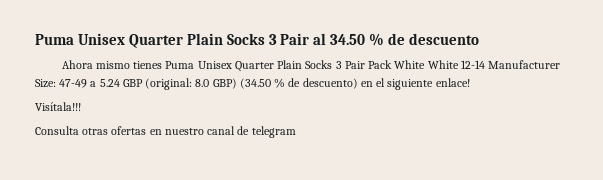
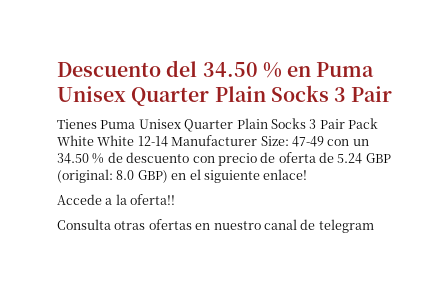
- Puma Unisex Quarter Plain Socks 3 Pair al 34.50 % de descuento
- Ahora mismo tienes Puma Unisex Quarter Plain Socks 3 Pair Pack White White 12-14 Manufacturer Size: 47-49 a 5.24 GBP (original: 8.0 GBP) (34.50 % de descuento) en el siguiente enlace!
+ Descuento del 34.50 % en Puma Unisex Quarter Plain Socks 3 Pair
+ Tienes Puma Unisex Quarter Plain Socks 3 Pair Pack White White 12-14 Manufacturer Size: 47-49 con un 34.50 % de descuento con precio de oferta de 5.24 GBP (original: 8.0 GBP) en el siguiente enlace!
- Visítala!!!
+ Accede a la oferta!!

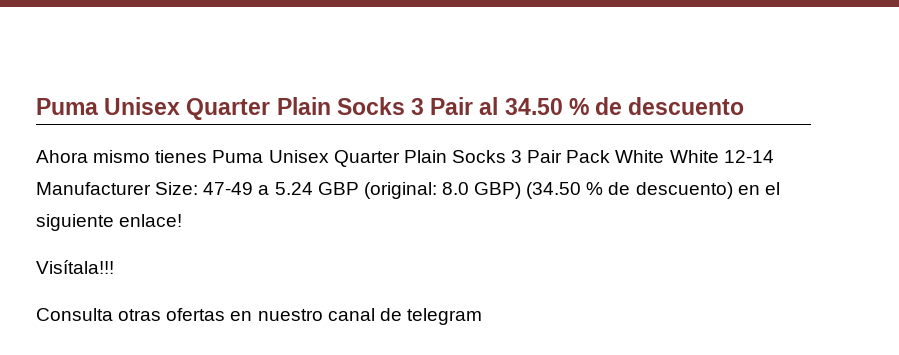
- Descuento del 34.50 % en Puma Unisex Quarter Plain Socks 3 Pair
- Tienes Puma Unisex Quarter Plain Socks 3 Pair Pack White White 12-14 Manufacturer Size: 47-49 con un 34.50 % de descuento con precio de oferta de 5.24 GBP (original: 8.0 GBP) en el siguiente enlace!
+ Puma Unisex Quarter Plain Socks 3 Pair al 34.50 % de descuento
+ Ahora mismo tienes Puma Unisex Quarter Plain Socks 3 Pair Pack White White 12-14 Manufacturer Size: 47-49 a 5.24 GBP (original: 8.0 GBP) (34.50 % de descuento) en el siguiente enlace!
- Accede a la oferta!!
+ Visítala!!!

